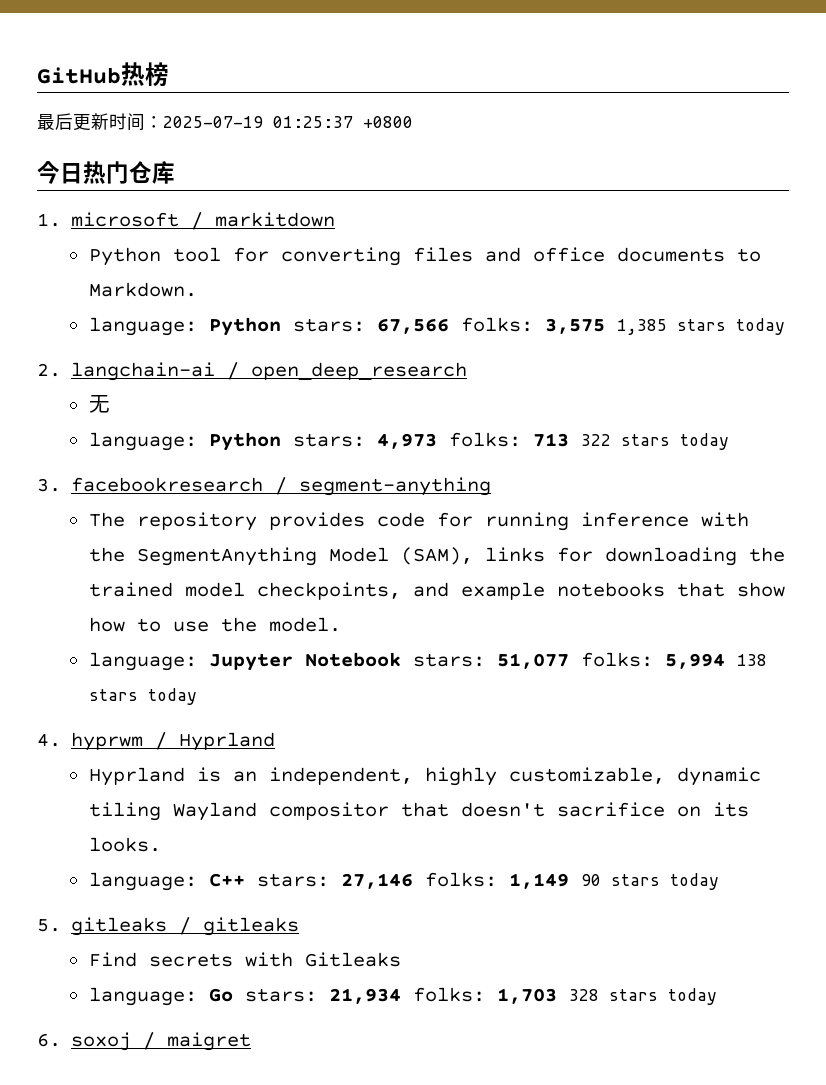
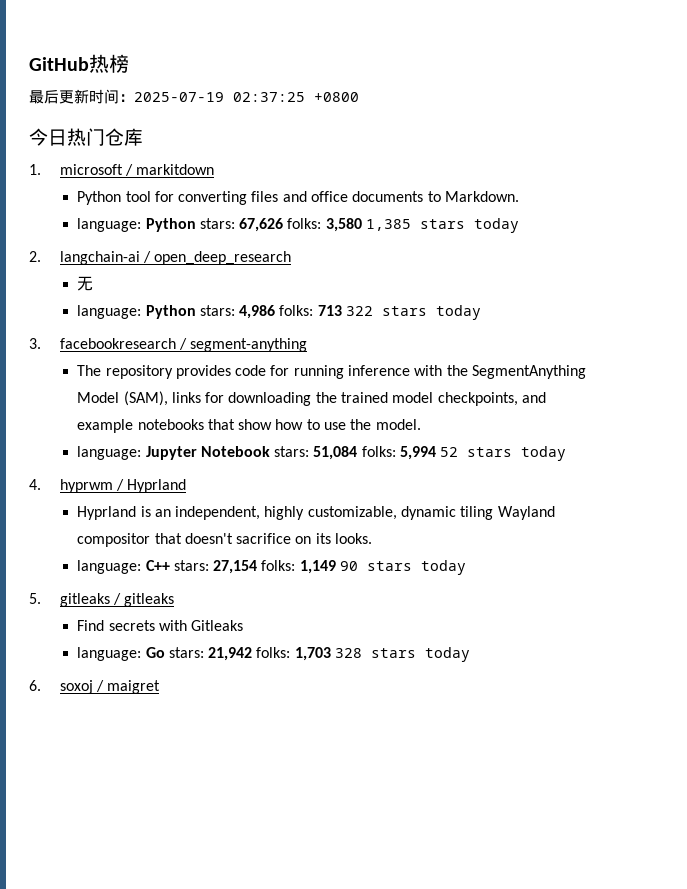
- 最后更新时间：2025-07-19 01:25:37 +0800
+ 最后更新时间：2025-07-19 02:37:25 +0800
- language: Python stars: 67,566 folks: 3,575 1,385 stars today
+ language: Python stars: 67,626 folks: 3,580 1,385 stars today
- language: Python stars: 4,973 folks: 713 322 stars today
+ language: Python stars: 4,986 folks: 713 322 stars today
- language: Jupyter Notebook stars: 51,077 folks: 5,994 138 stars today
+ language: Jupyter Notebook stars: 51,084 folks: 5,994 52 stars today
- language: C++ stars: 27,146 folks: 1,149 90 stars today
+ language: C++ stars: 27,154 folks: 1,149 90 stars today
- language: Go stars: 21,934 folks: 1,703 328 stars today
+ language: Go stars: 21,942 folks: 1,703 328 stars today

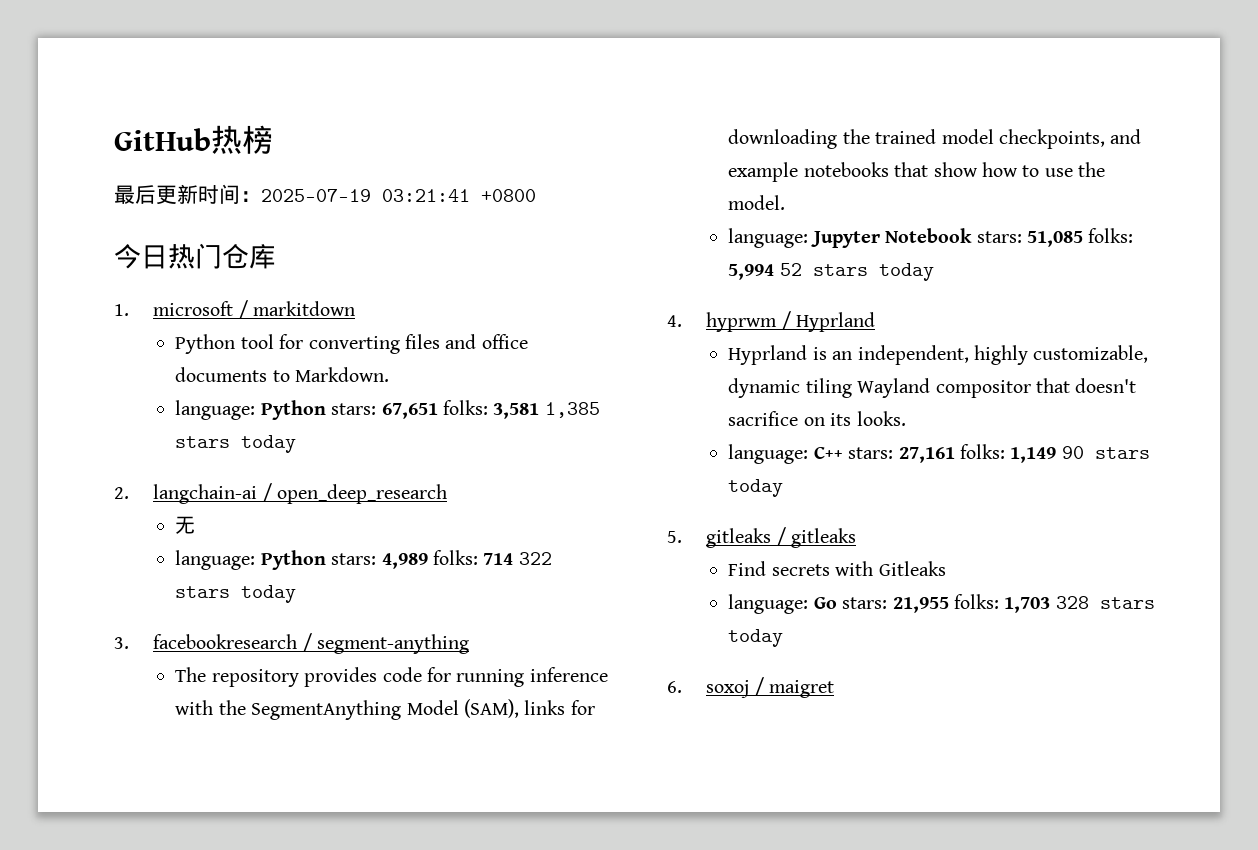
- 最后更新时间：2025-07-19 02:37:25 +0800
+ 最后更新时间：2025-07-19 03:21:41 +0800
- language: Python stars: 67,626 folks: 3,580 1,385 stars today
+ language: Python stars: 67,651 folks: 3,581 1,385 stars today
- language: Python stars: 4,986 folks: 713 322 stars today
+ language: Python stars: 4,989 folks: 714 322 stars today
- language: Jupyter Notebook stars: 51,084 folks: 5,994 52 stars today
+ language: Jupyter Notebook stars: 51,085 folks: 5,994 52 stars today
- language: C++ stars: 27,154 folks: 1,149 90 stars today
+ language: C++ stars: 27,161 folks: 1,149 90 stars today
- language: Go stars: 21,942 folks: 1,703 328 stars today
+ language: Go stars: 21,955 folks: 1,703 328 stars today

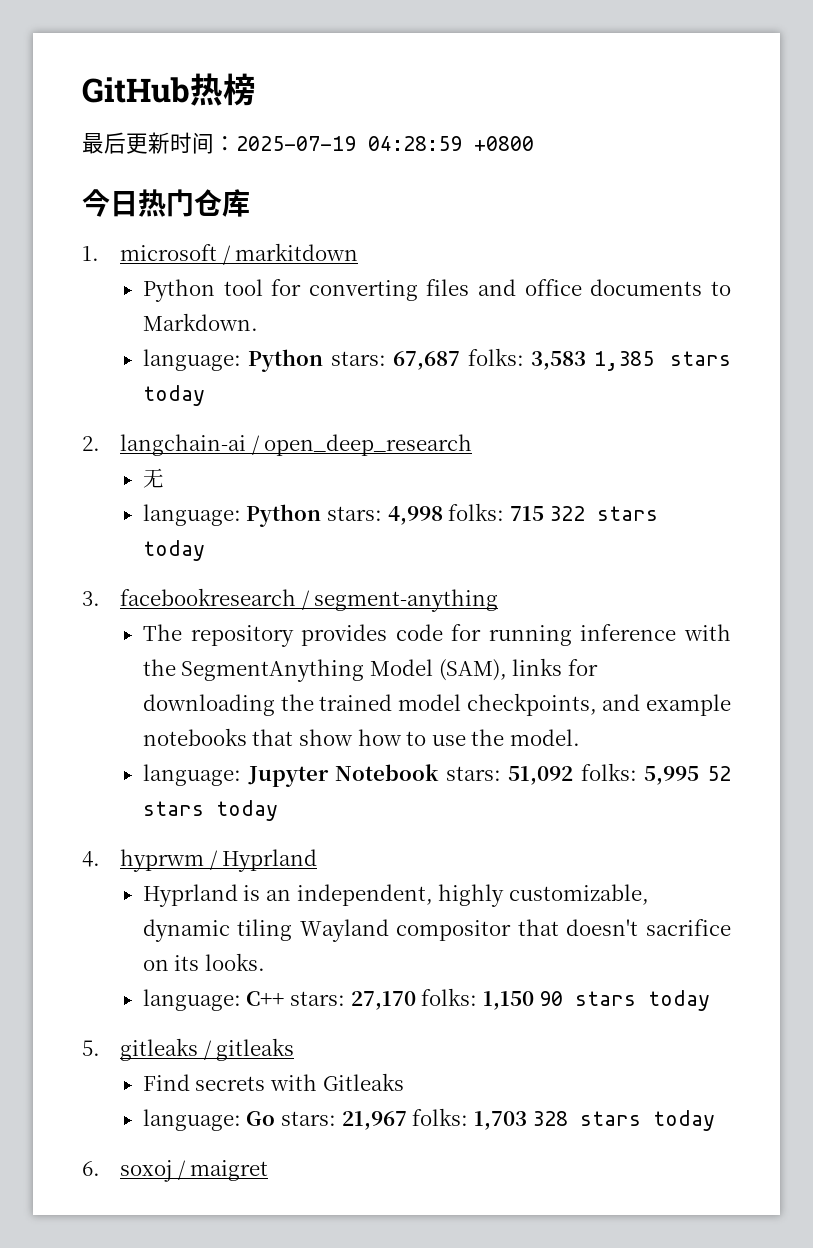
- 最后更新时间：2025-07-19 03:21:41 +0800
+ 最后更新时间：2025-07-19 04:28:59 +0800
- language: Python stars: 67,651 folks: 3,581 1,385 stars today
+ language: Python stars: 67,687 folks: 3,583 1,385 stars today
- language: Python stars: 4,989 folks: 714 322 stars today
+ language: Python stars: 4,998 folks: 715 322 stars today
- language: Jupyter Notebook stars: 51,085 folks: 5,994 52 stars today
+ language: Jupyter Notebook stars: 51,092 folks: 5,995 52 stars today
- language: C++ stars: 27,161 folks: 1,149 90 stars today
+ language: C++ stars: 27,170 folks: 1,150 90 stars today
- language: Go stars: 21,955 folks: 1,703 328 stars today
+ language: Go stars: 21,967 folks: 1,703 328 stars today

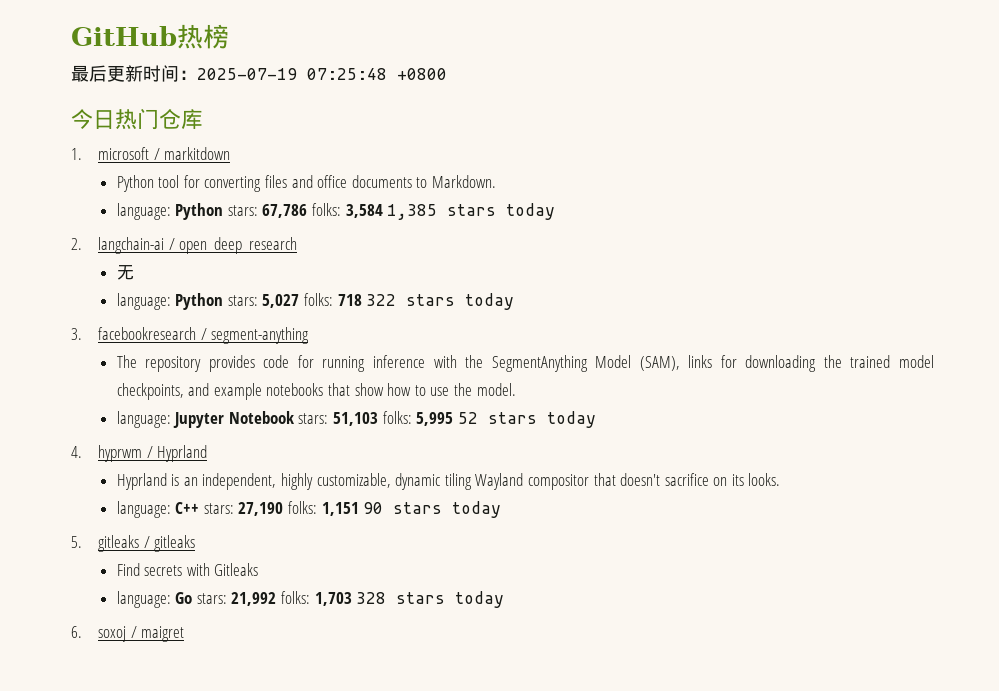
- 最后更新时间：2025-07-19 04:28:59 +0800
+ 最后更新时间：2025-07-19 07:25:48 +0800
- language: Python stars: 67,687 folks: 3,583 1,385 stars today
+ language: Python stars: 67,786 folks: 3,584 1,385 stars today
- language: Python stars: 4,998 folks: 715 322 stars today
+ language: Python stars: 5,027 folks: 718 322 stars today
- language: Jupyter Notebook stars: 51,092 folks: 5,995 52 stars today
+ language: Jupyter Notebook stars: 51,103 folks: 5,995 52 stars today
- language: C++ stars: 27,170 folks: 1,150 90 stars today
+ language: C++ stars: 27,190 folks: 1,151 90 stars today
- language: Go stars: 21,967 folks: 1,703 328 stars today
+ language: Go stars: 21,992 folks: 1,703 328 stars today

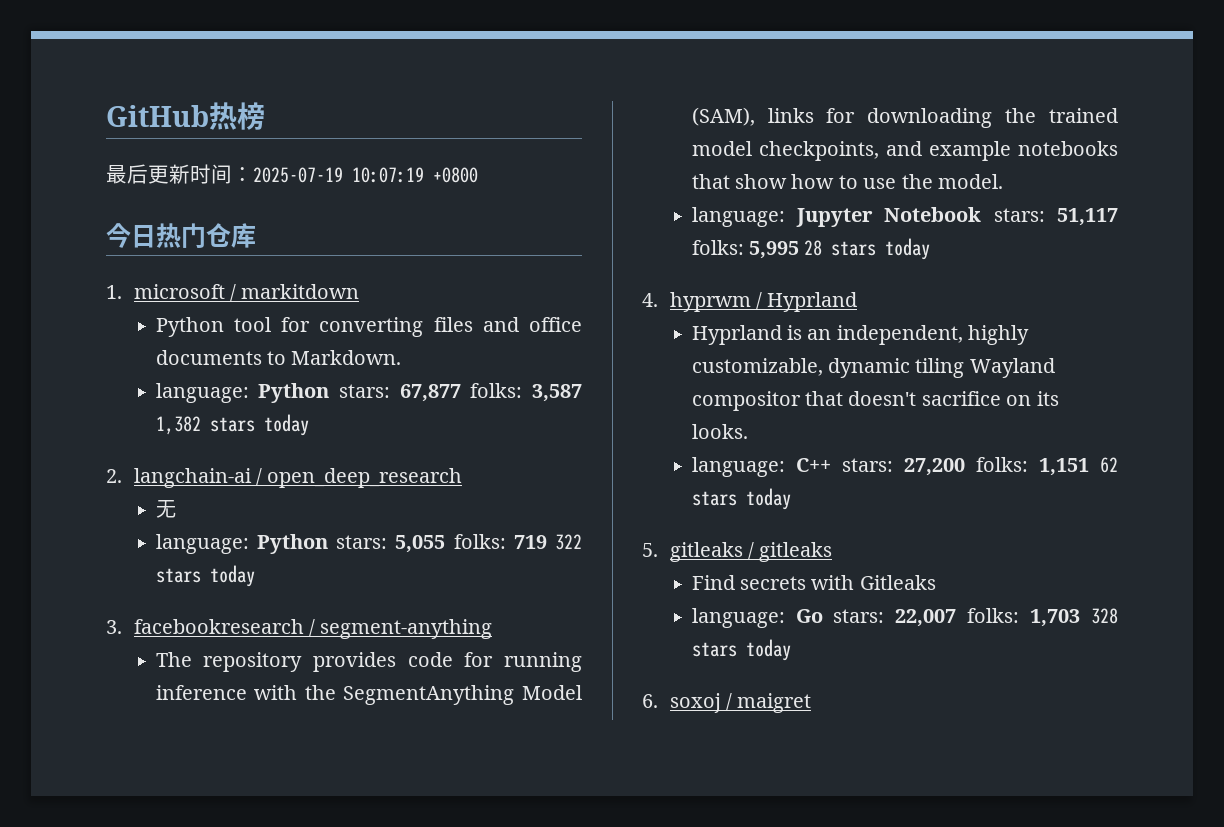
- 最后更新时间：2025-07-19 07:25:48 +0800
+ 最后更新时间：2025-07-19 10:07:19 +0800
- language: Python stars: 67,786 folks: 3,584 1,385 stars today
+ language: Python stars: 67,877 folks: 3,587 1,382 stars today
- language: Python stars: 5,027 folks: 718 322 stars today
+ language: Python stars: 5,055 folks: 719 322 stars today
- language: Jupyter Notebook stars: 51,103 folks: 5,995 52 stars today
+ language: Jupyter Notebook stars: 51,117 folks: 5,995 28 stars today
- language: C++ stars: 27,190 folks: 1,151 90 stars today
+ language: C++ stars: 27,200 folks: 1,151 62 stars today
- language: Go stars: 21,992 folks: 1,703 328 stars today
+ language: Go stars: 22,007 folks: 1,703 328 stars today

